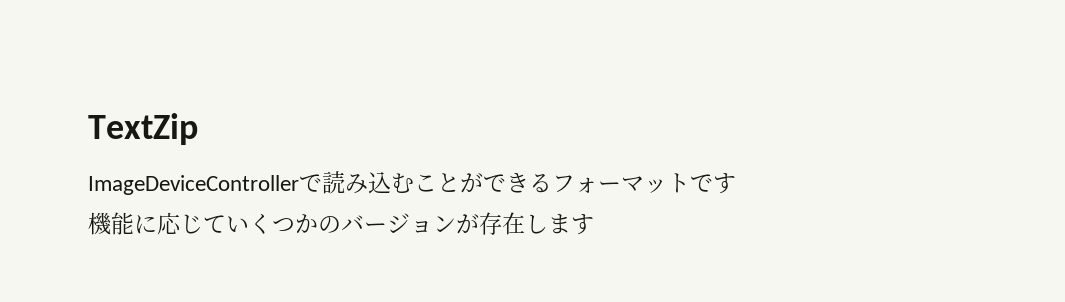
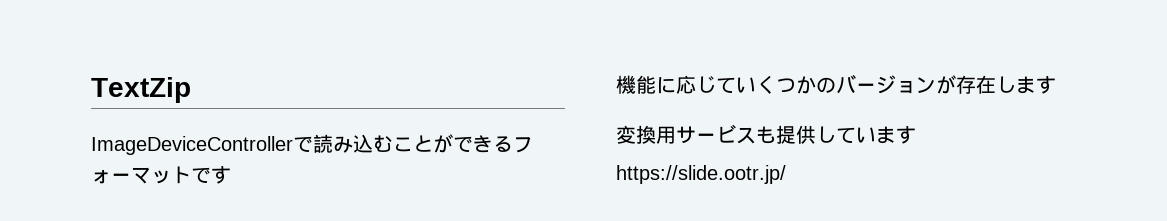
+ 変換用サービスも提供しています
+ https://slide.ootr.jp/

